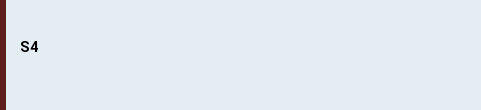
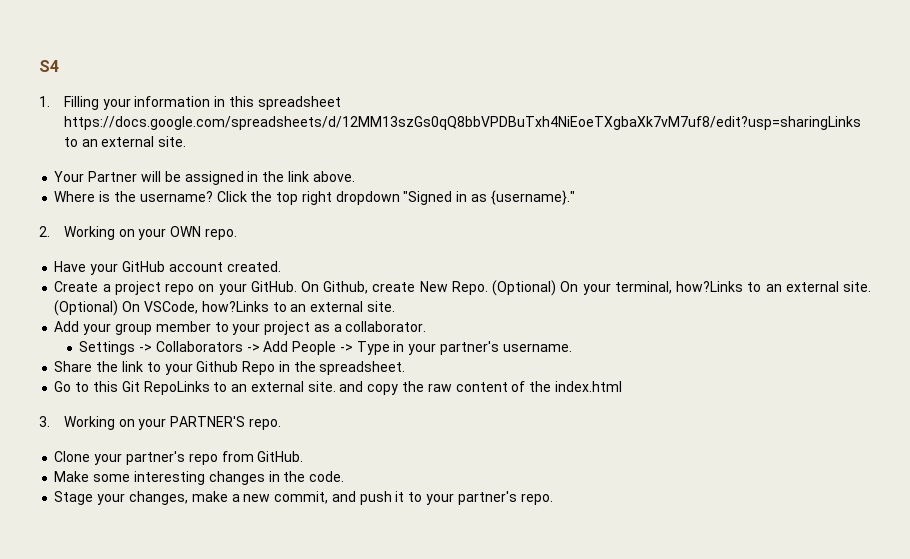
+ 1. Filling your information in this spreadsheet https://docs.google.com/spreadsheets/d/12MM13szGs0qQ8bbVPDBuTxh4NiEoeTXgbaXk7vM7uf8/edit?usp=sharingLinks to an external site.
+ Your Partner will be assigned in the link above.
+ Where is the username? Click the top right dropdown "Signed in as {username}."
+ 2. Working on your OWN repo.
+ Have your GitHub account created.
+ Create a project repo on your GitHub. On Github, create New Repo. (Optional) On your terminal, how?Links to an external site. (Optional) On VSCode, how?Links to an external site.
+ Add your group member to your project as a collaborator.
+ Settings -> Collaborators -> Add People -> Type in your partner's username.
+ Share the link to your Github Repo in the spreadsheet.
+ Go to this Git RepoLinks to an external site. and copy the raw content of the index.html
+ 3. Working on your PARTNER'S repo.
+ Clone your partner's repo from GitHub.
+ Make some interesting changes in the code.
+ Stage your changes, make a new commit, and push it to your partner's repo.

